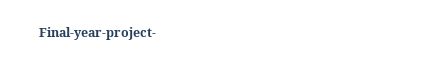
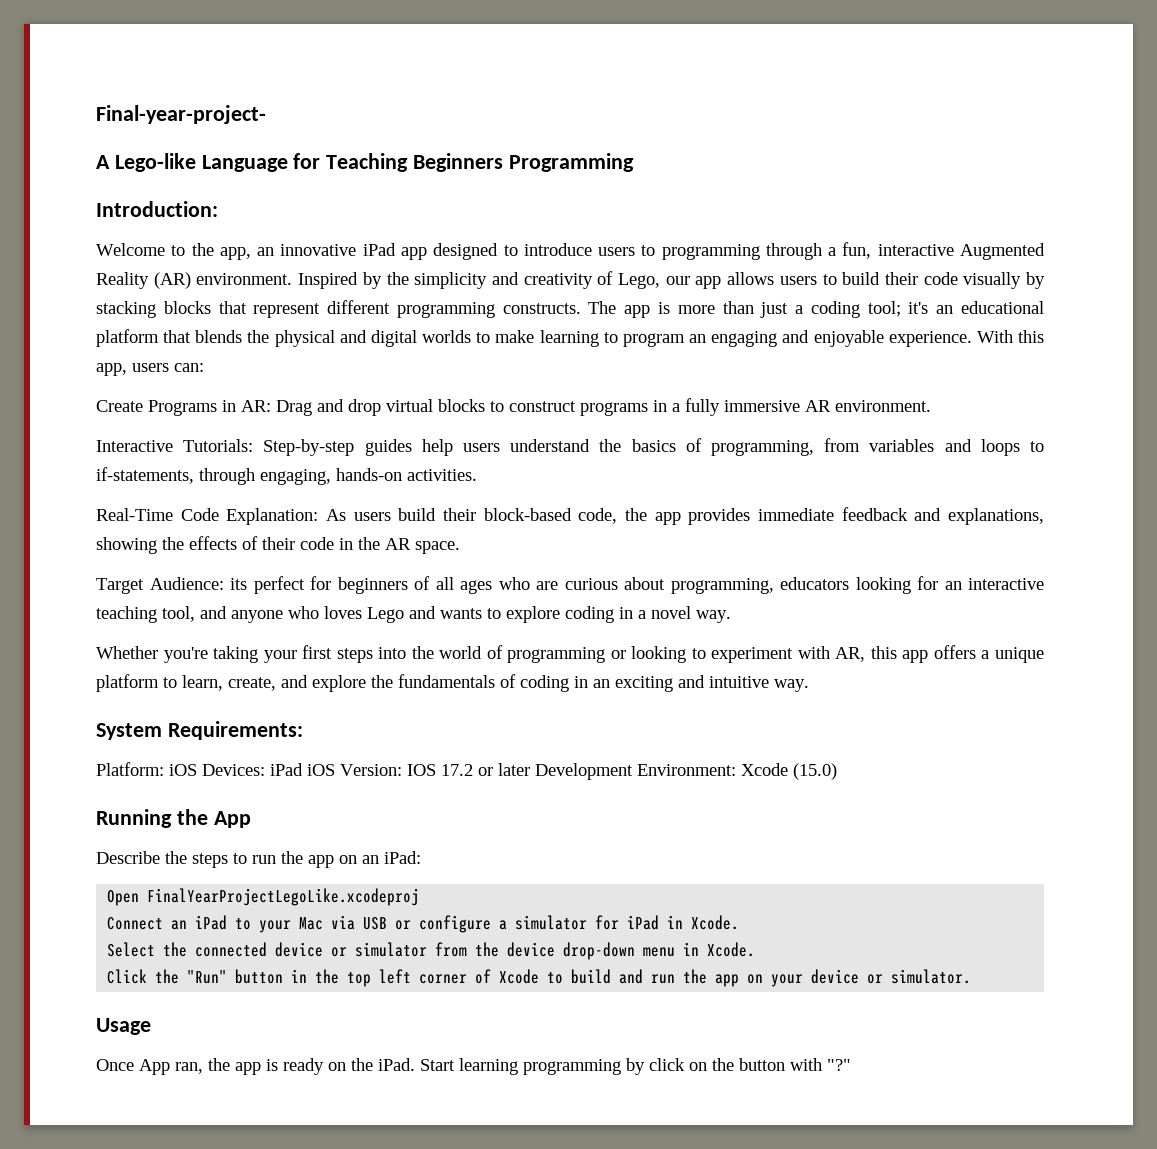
+ A Lego-like Language for Teaching Beginners Programming
+ Introduction:
+ Welcome to the app, an innovative iPad app designed to introduce users to programming through a fun, interactive Augmented Reality (AR) environment. Inspired by the simplicity and creativity of Lego, our app allows users to build their code visually by stacking blocks that represent different programming constructs. The app is more than just a coding tool; it's an educational platform that blends the physical and digital worlds to make learning to program an engaging and enjoyable experience. With this app, users can:
+ Create Programs in AR: Drag and drop virtual blocks to construct programs in a fully immersive AR environment.
+ Interactive Tutorials: Step-by-step guides help users understand the basics of programming, from variables and loops to if-statements, through engaging, hands-on activities.
+ Real-Time Code Explanation: As users build their block-based code, the app provides immediate feedback and explanations, showing the effects of their code in the AR space.
+ Target Audience: its perfect for beginners of all ages who are curious about programming, educators looking for an interactive teaching tool, and anyone who loves Lego and wants to explore coding in a novel way.
+ Whether you're taking your first steps into the world of programming or looking to experiment with AR, this app offers a unique platform to learn, create, and explore the fundamentals of coding in an exciting and intuitive way.
+ System Requirements:
+ Platform: iOS Devices: iPad iOS Version: IOS 17.2 or later Development Environment: Xcode (15.0)
+ Running the App
+ Describe the steps to run the app on an iPad:
+ Open FinalYearProjectLegoLike.xcodeproj
+ Connect an iPad to your Mac via USB or configure a simulator for iPad in Xcode.
+ Select the connected device or simulator from the device drop-down menu in Xcode.
+ Click the "Run" button in the top left corner of Xcode to build and run the app on your device or simulator.
+ Usage
+ Once App ran, the app is ready on the iPad. Start learning programming by click on the button with "?"

